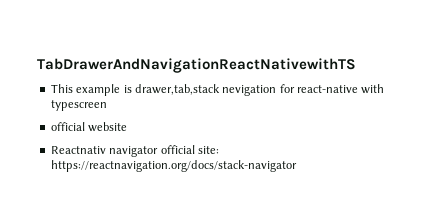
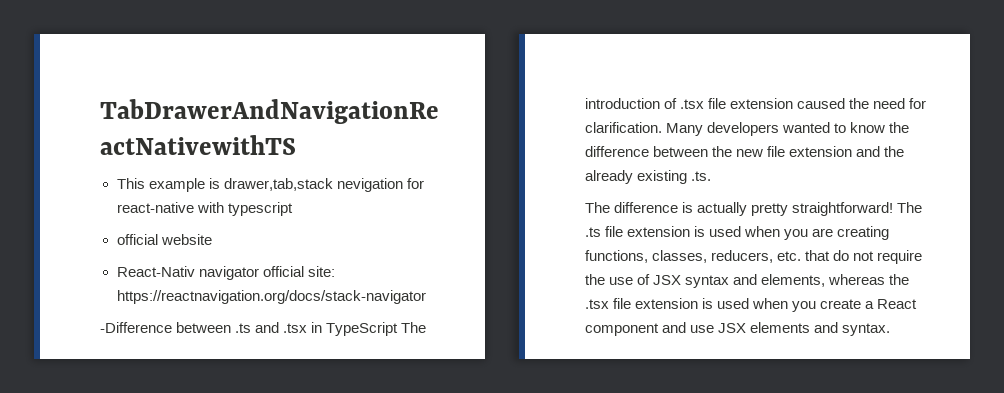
- This example is drawer,tab,stack nevigation for react-native with typescreen
+ This example is drawer,tab,stack nevigation for react-native with typescript
- Reactnativ navigator official site: https://reactnavigation.org/docs/stack-navigator
+ React-Nativ navigator official site: https://reactnavigation.org/docs/stack-navigator
+ -Difference between .ts and .tsx in TypeScript The introduction of .tsx file extension caused the need for clarification. Many developers wanted to know the difference between the new file extension and the already existing .ts.
+ The difference is actually pretty straightforward! The .ts file extension is used when you are creating functions, classes, reducers, etc. that do not require the use of JSX syntax and elements, whereas the .tsx file extension is used when you create a React component and use JSX elements and syntax.

